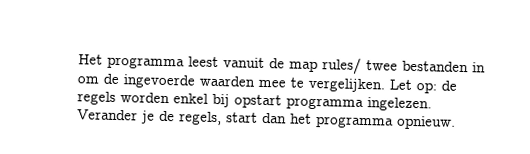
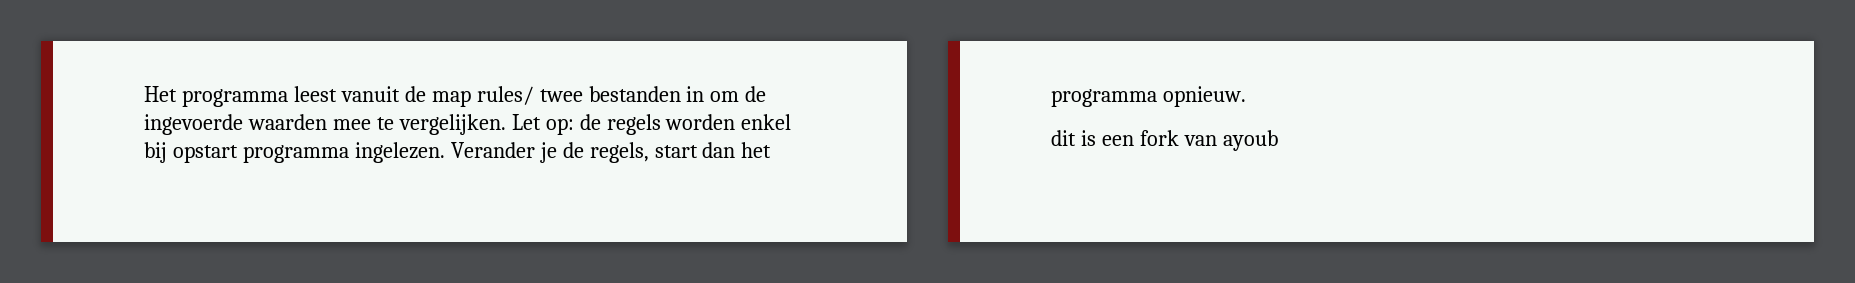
+ dit is een fork van ayoub

